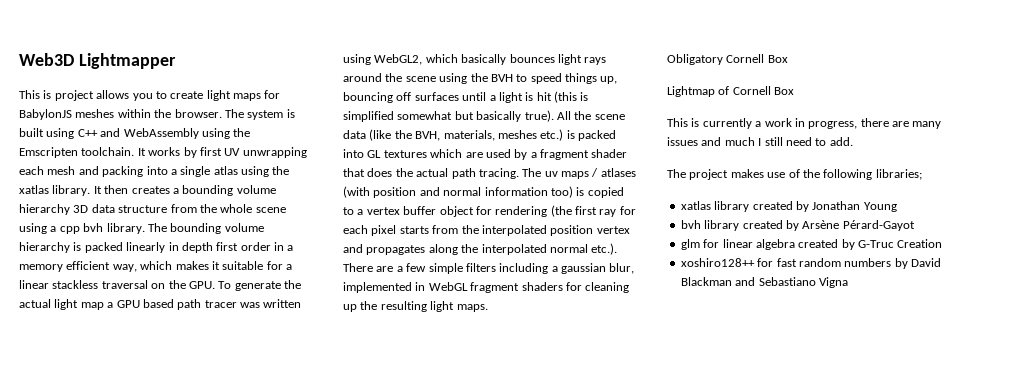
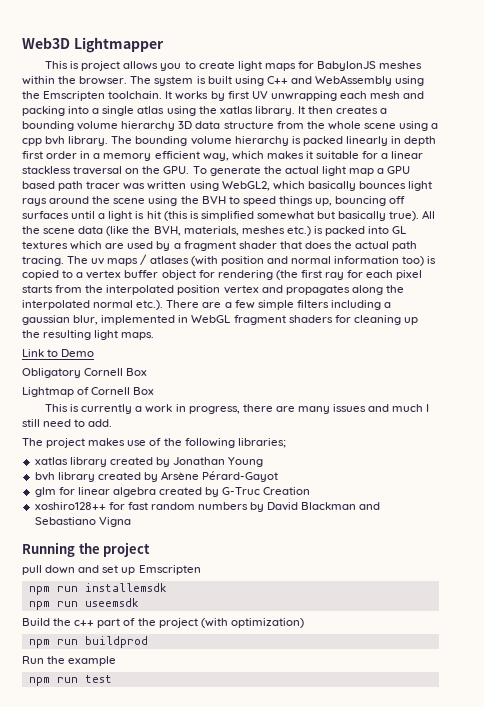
+ Link to Demo
+ Running the project
+ pull down and set up Emscripten
+ npm run installemsdk
+ npm run useemsdk
+ Build the c++ part of the project (with optimization)
+ npm run buildprod
+ Run the example
+ npm run test

